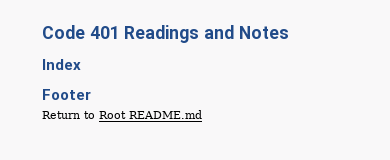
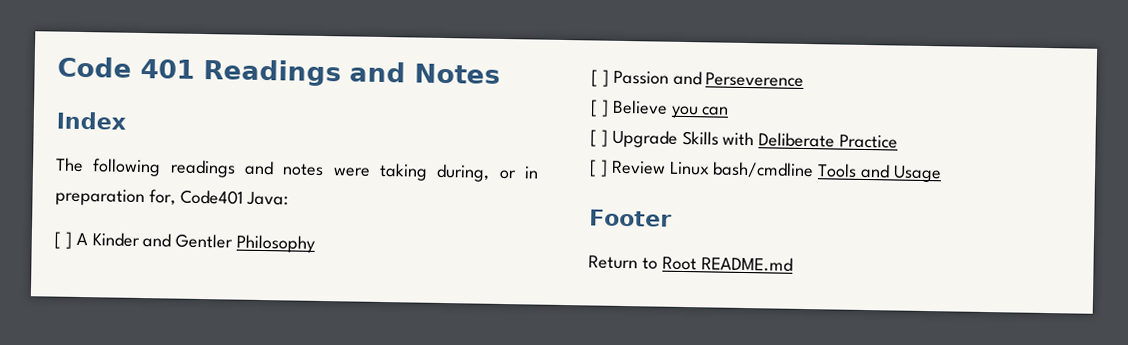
+ The following readings and notes were taking during, or in preparation for, Code401 Java:
+ [ ] A Kinder and Gentler Philosophy
+ [ ] Passion and Perseverence
+ [ ] Believe you can
+ [ ] Upgrade Skills with Deliberate Practice
+ [ ] Review Linux bash/cmdline Tools and Usage

